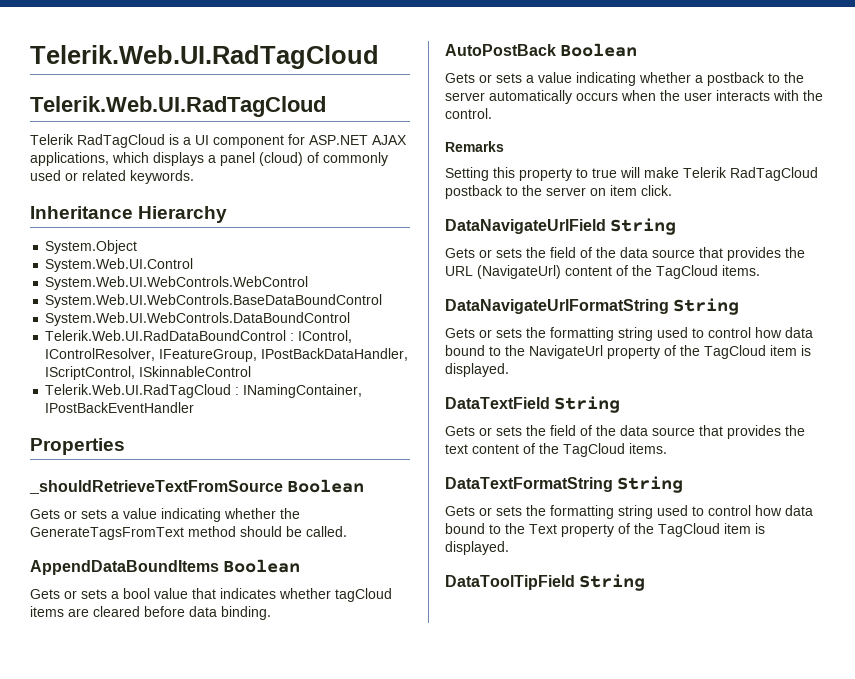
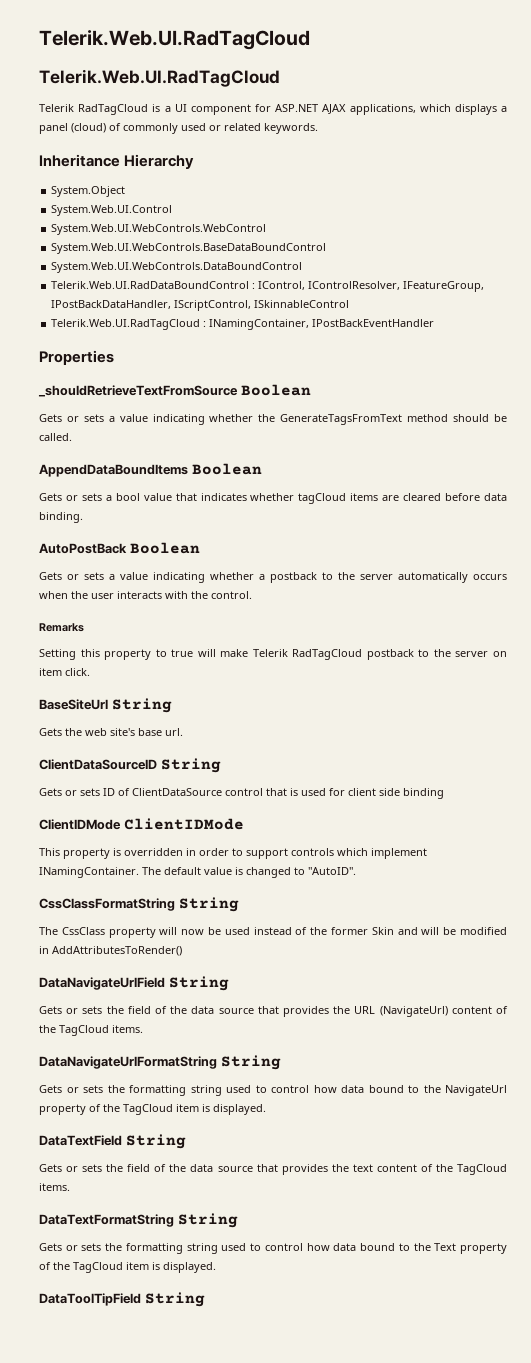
+ BaseSiteUrl String
+ Gets the web site's base url.
+ ClientDataSourceID String
+ Gets or sets ID of ClientDataSource control that is used for client side binding
+ ClientIDMode ClientIDMode
+ This property is overridden in order to support controls which implement INamingContainer. The default value is changed to "AutoID".
+ CssClassFormatString String
+ The CssClass property will now be used instead of the former Skin and will be modified in AddAttributesToRender()

